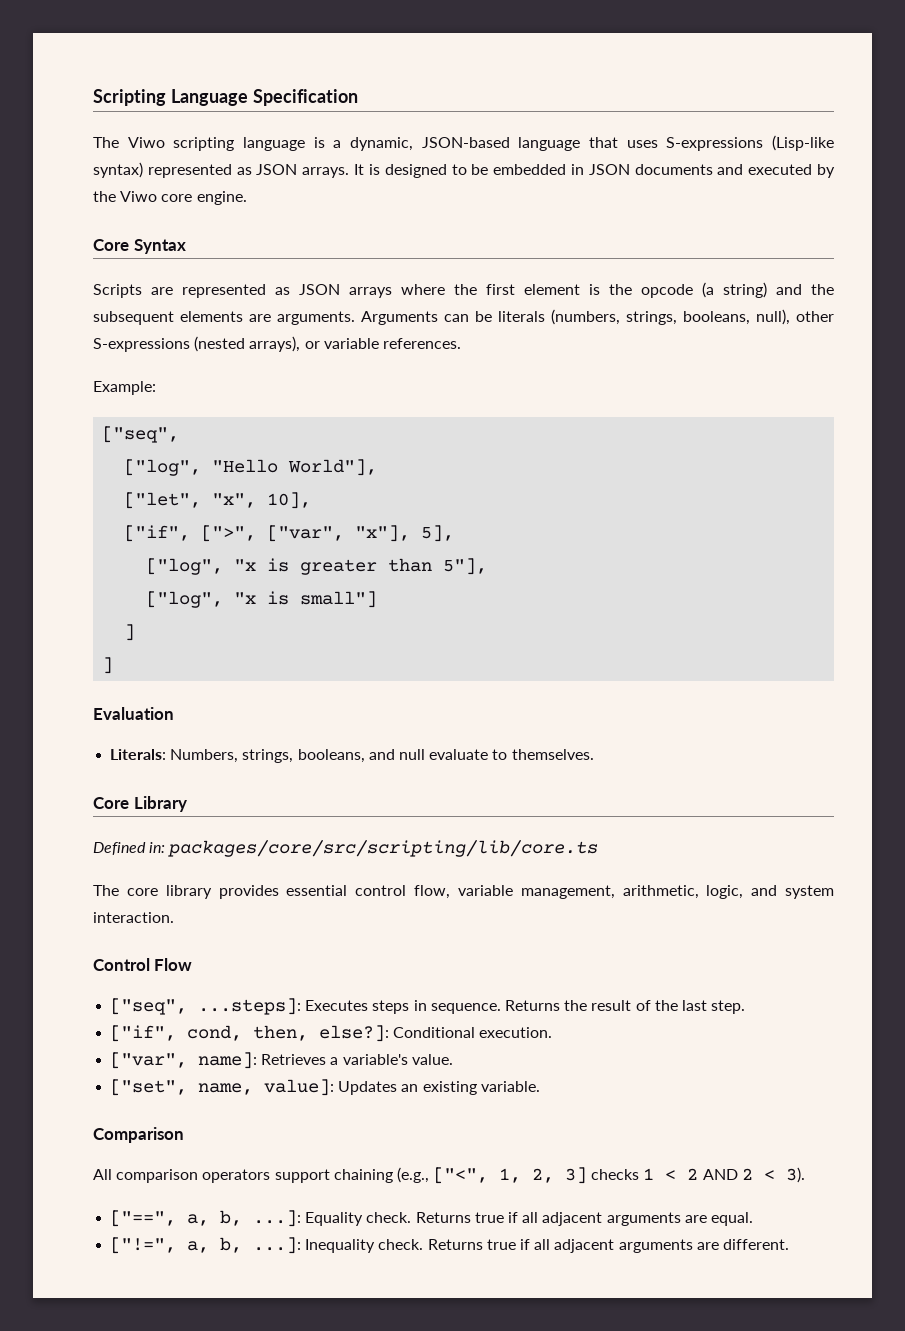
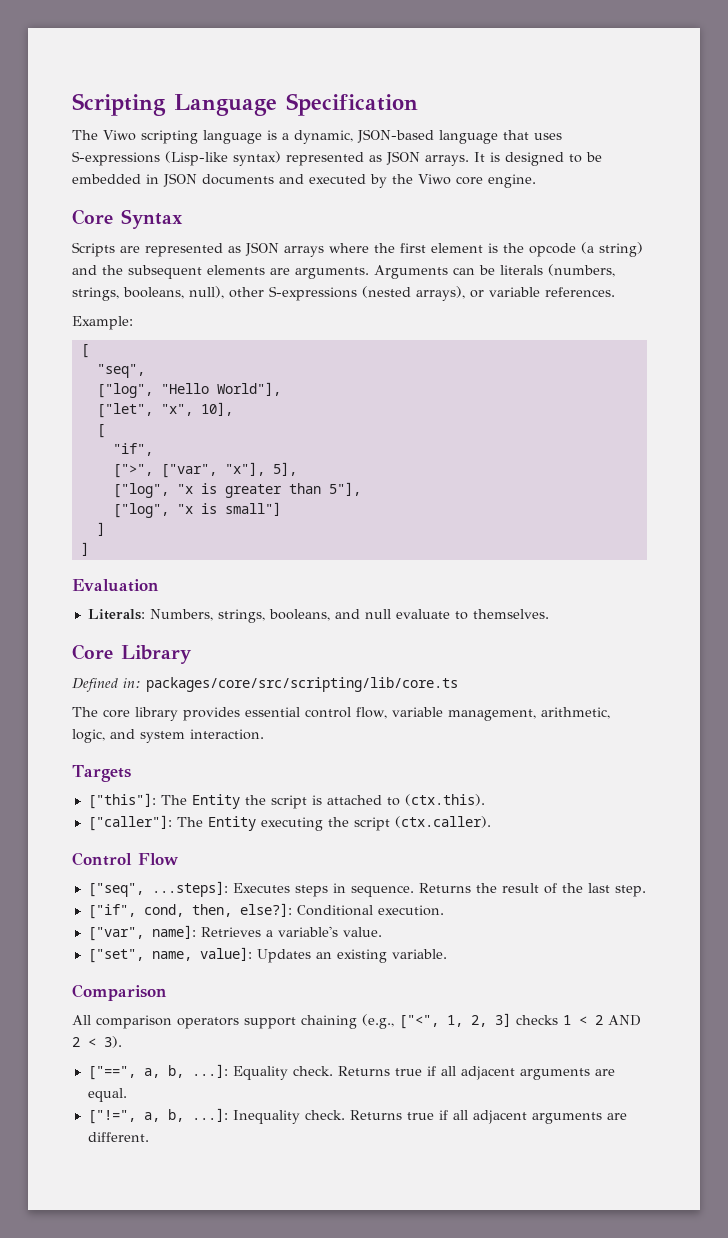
  Example:
- ["seq",
+ [
+ "seq",
  ["let", "x", 10],
- ["if", [">", ["var", "x"], 5],
+ [
+ "if",
+ [">", ["var", "x"], 5],
+ Targets
+ ["this"]: The Entity the script is attached to (ctx.this).
+ ["caller"]: The Entity executing the script (ctx.caller).

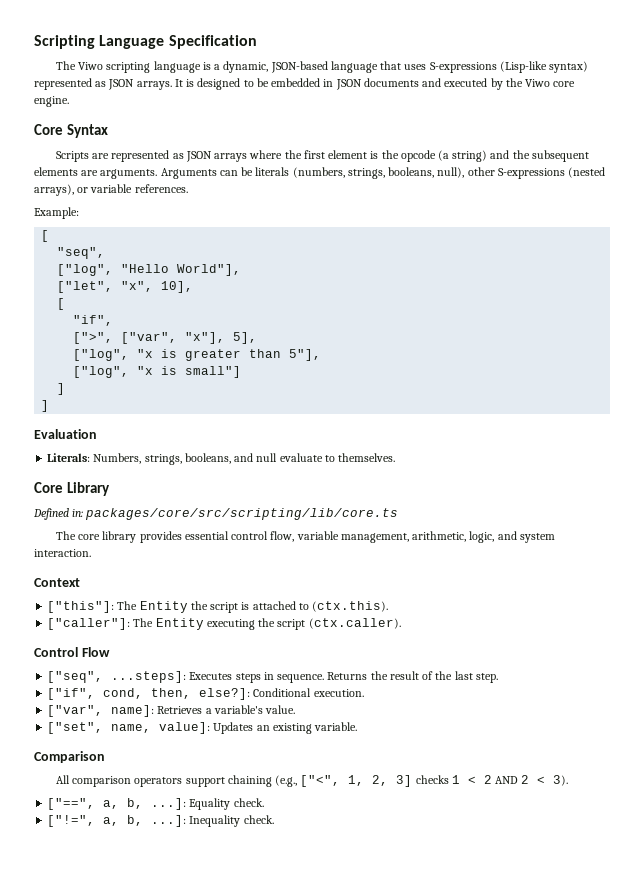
- Targets
+ Context
- Returns true if all adjacent arguments are equal.
- Returns true if all adjacent arguments are different.

